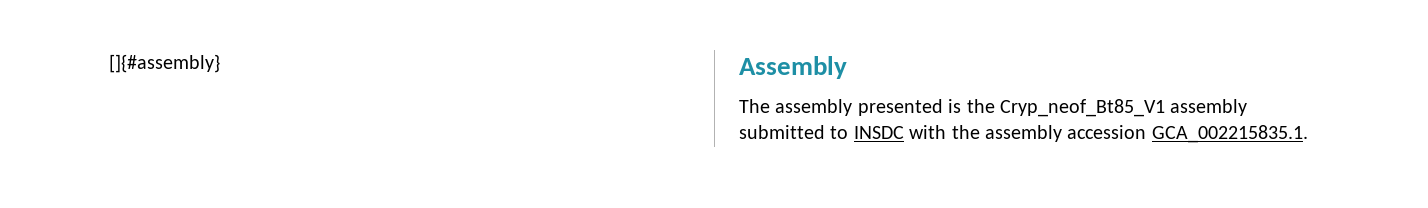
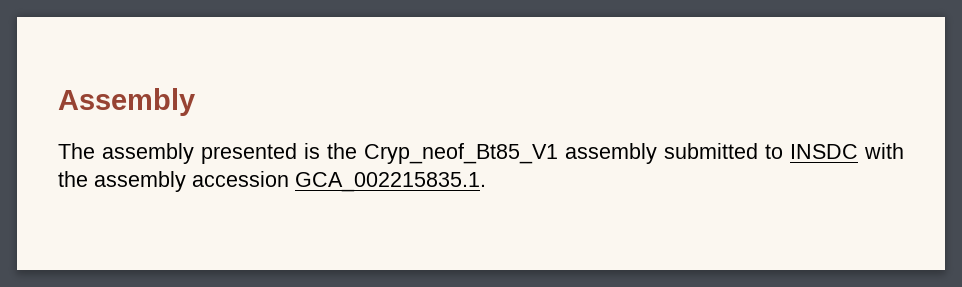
- []{#assembly}

